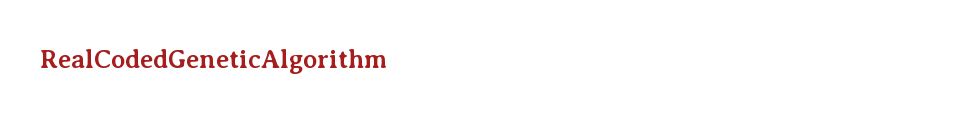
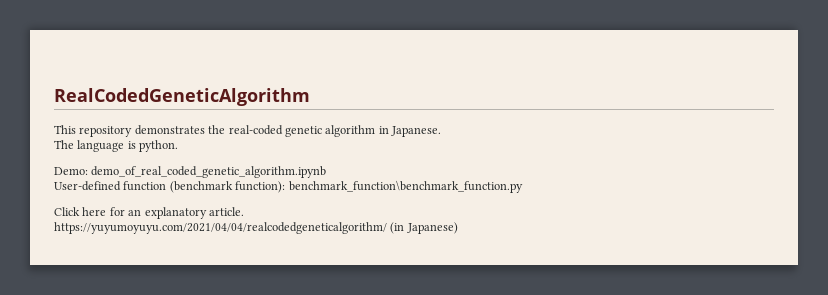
+ This repository demonstrates the real-coded genetic algorithm in Japanese.
+ The language is python.
+ Demo: demo_of_real_coded_genetic_algorithm.ipynb
+ User-defined function (benchmark function): benchmark_function\benchmark_function.py
+ Click here for an explanatory article.
+ https://yuyumoyuyu.com/2021/04/04/realcodedgeneticalgorithm/ (in Japanese)

